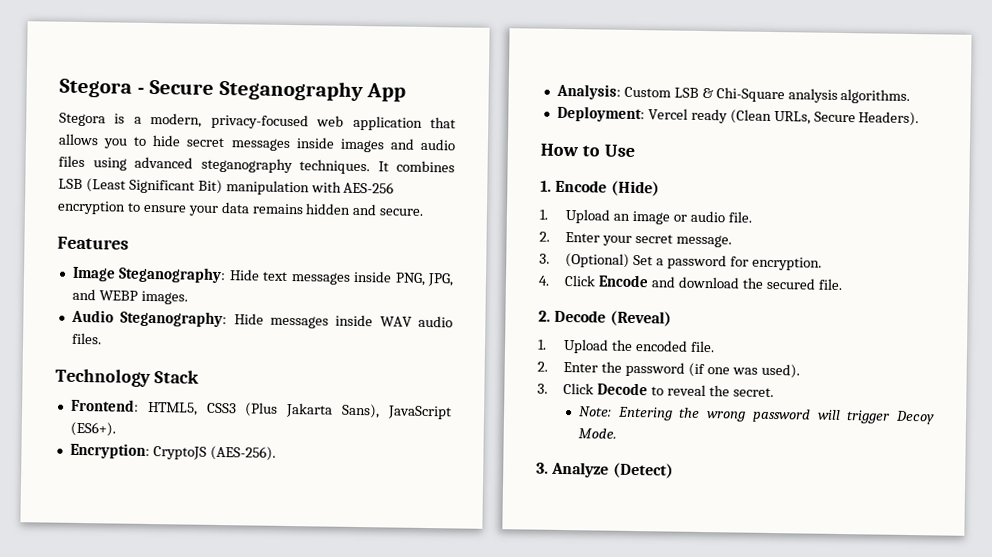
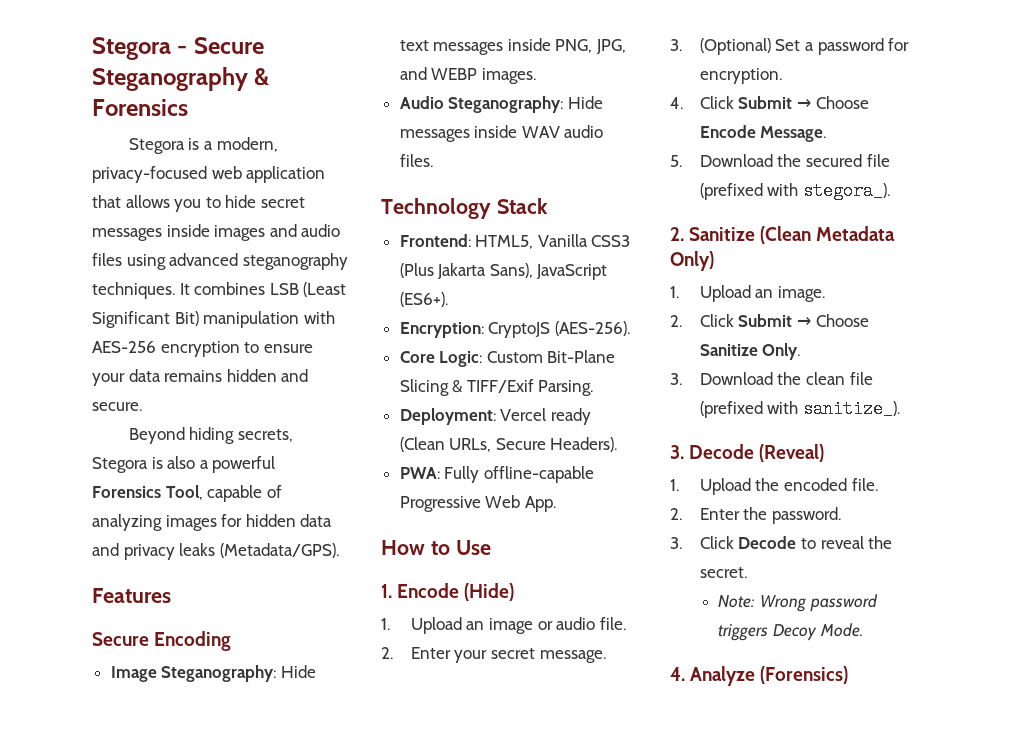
- Stegora - Secure Steganography App
+ Stegora - Secure Steganography & Forensics
+ Beyond hiding secrets, Stegora is also a powerful Forensics Tool, capable of analyzing images for hidden data and privacy leaks (Metadata/GPS).
+ Secure Encoding
- Frontend: HTML5, CSS3 (Plus Jakarta Sans), JavaScript (ES6+).
+ Frontend: HTML5, Vanilla CSS3 (Plus Jakarta Sans), JavaScript (ES6+).
- Analysis: Custom LSB & Chi-Square analysis algorithms.
+ Core Logic: Custom Bit-Plane Slicing & TIFF/Exif Parsing.
+ PWA: Fully offline-capable Progressive Web App.
- 4. Click Encode and download the secured file.
- 2. Decode (Reveal)
+ 4. Click Submit → Choose Encode Message.
+ 5. Download the secured file (prefixed with stegora_).
+ 2. Sanitize (Clean Metadata Only)
+ 1. Upload an image.
+ 2. Click Submit → Choose Sanitize Only.
+ 3. Download the clean file (prefixed with sanitize_).
+ 3. Decode (Reveal)
- 2. Enter the password (if one was used).
+ 2. Enter the password.
- Note: Entering the wrong password will trigger Decoy Mode.
+ Note: Wrong password triggers Decoy Mode.
- 3. Analyze (Detect)
+ 4. Analyze (Forensics)

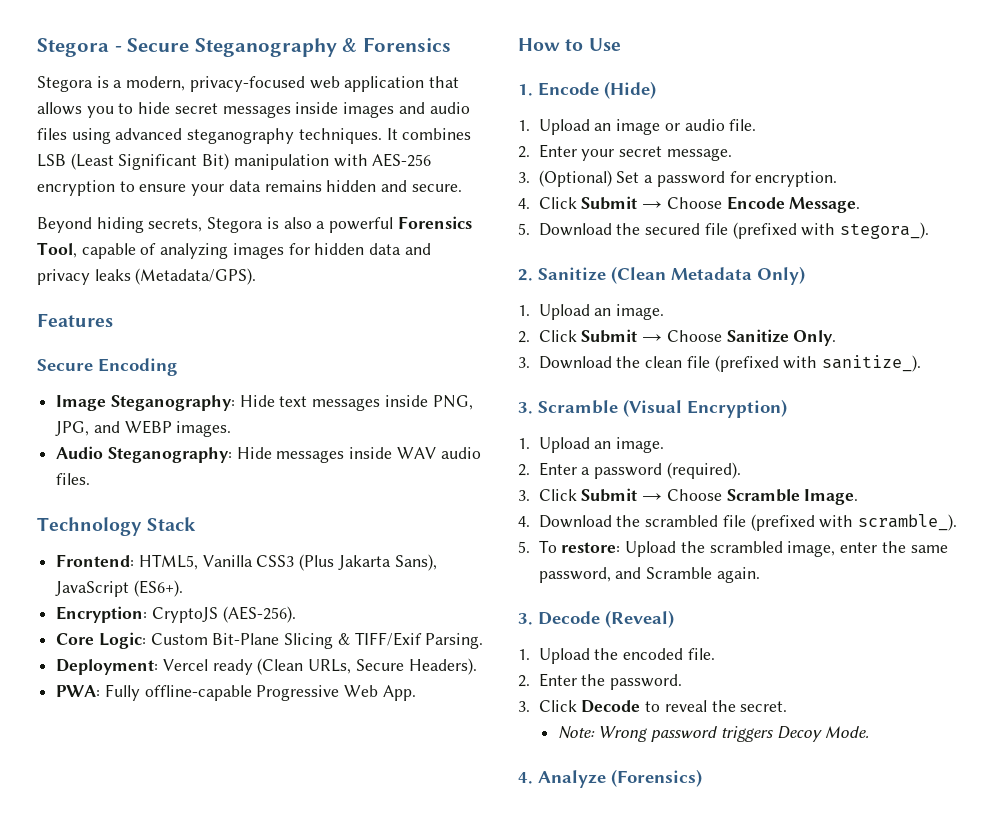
+ 3. Scramble (Visual Encryption)
+ 1. Upload an image.
+ 2. Enter a password (required).
+ 3. Click Submit → Choose Scramble Image.
+ 4. Download the scrambled file (prefixed with scramble_).
+ 5. To restore: Upload the scrambled image, enter the same password, and Scramble again.

